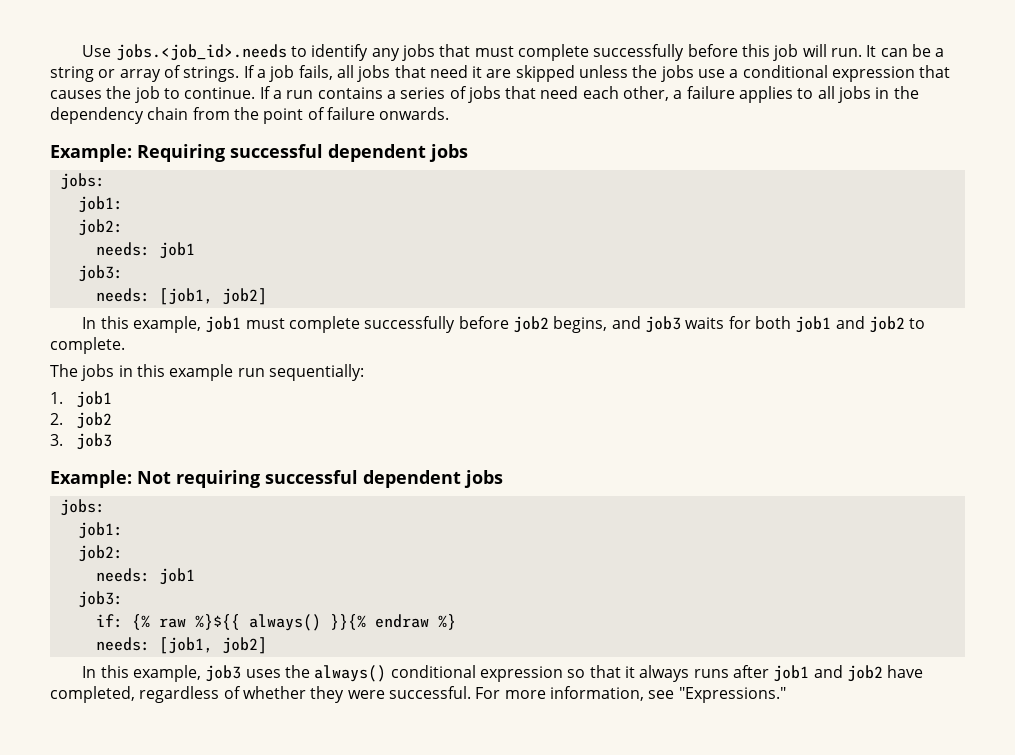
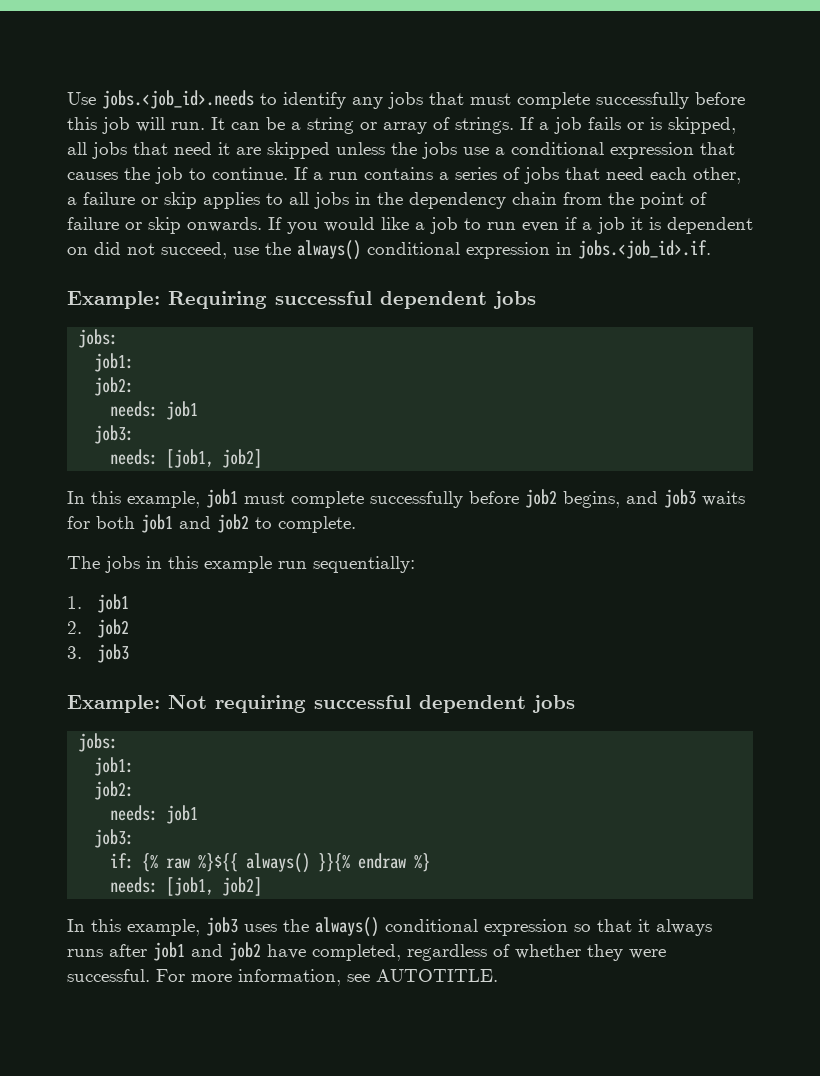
- If a job fails, all jobs that need it are skipped unless the jobs use a conditional expression that causes the job to continue.
+ If a job fails or is skipped, all jobs that need it are skipped unless the jobs use a conditional expression that causes the job to continue.
- If a run contains a series of jobs that need each other, a failure applies to all jobs in the dependency chain from the point of failure onwards.
+ If a run contains a series of jobs that need each other, a failure or skip applies to all jobs in the dependency chain from the point of failure or skip onwards. If you would like a job to run even if a job it is dependent on did not succeed, use the always() conditional expression in jobs.<job_id>.if.
- For more information, see "Expressions."
+ For more information, see AUTOTITLE.

